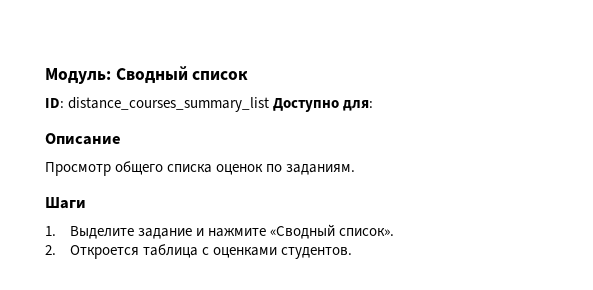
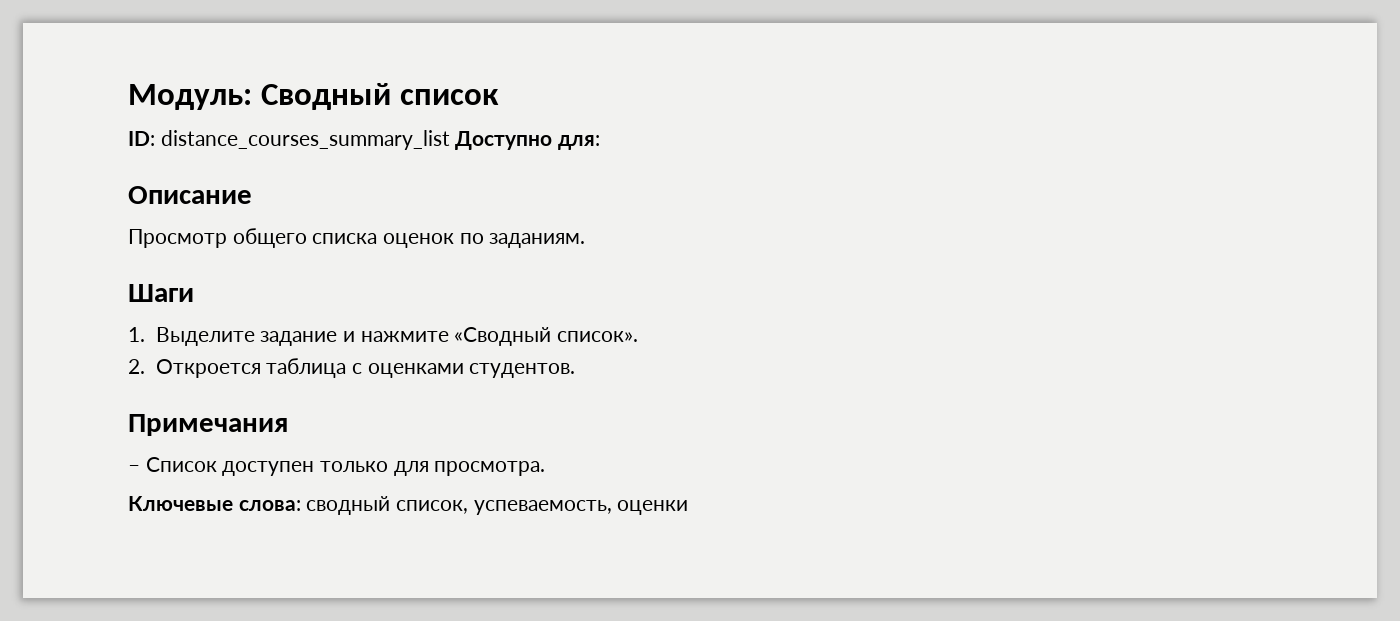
+ Примечания
+ – Список доступен только для просмотра.
+ Ключевые слова: сводный список, успеваемость, оценки

